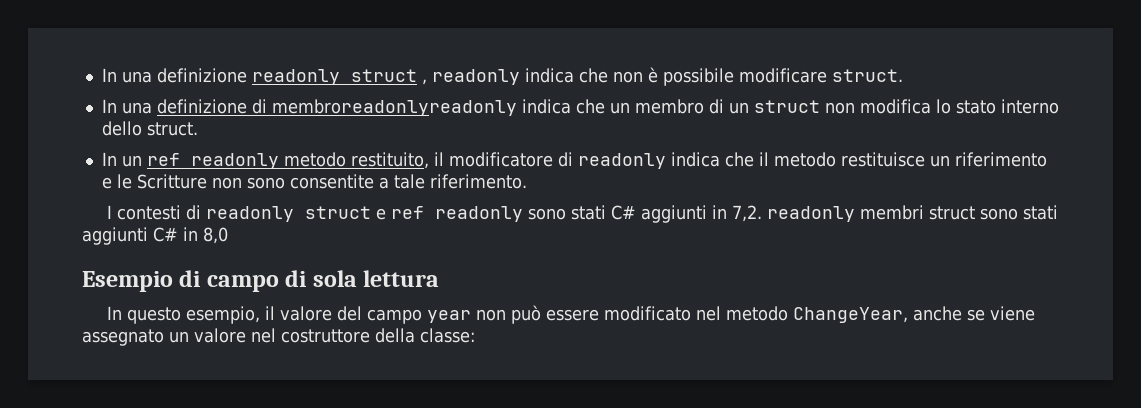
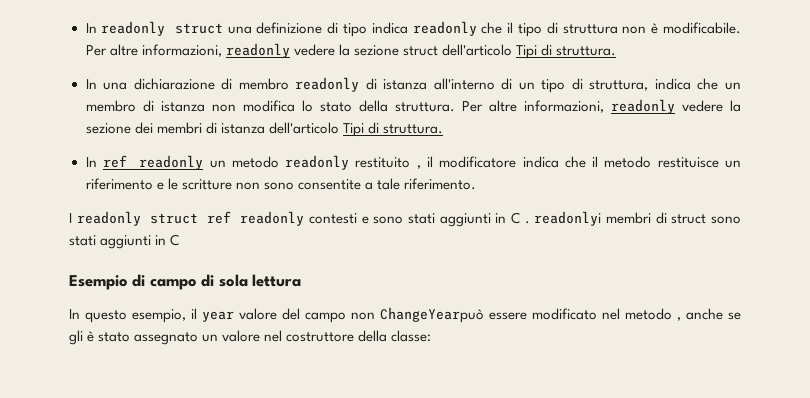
- In una definizione readonly struct , readonly indica che non è possibile modificare struct.
- In una definizione di membroreadonlyreadonly indica che un membro di un struct non modifica lo stato interno dello struct.
- In un ref readonly metodo restituito, il modificatore di readonly indica che il metodo restituisce un riferimento e le Scritture non sono consentite a tale riferimento.
+ In readonly struct una definizione di tipo indica readonly che il tipo di struttura non è modificabile. Per altre informazioni, readonly vedere la sezione struct dell'articolo Tipi di struttura.
+ In una dichiarazione di membro readonly di istanza all'interno di un tipo di struttura, indica che un membro di istanza non modifica lo stato della struttura. Per altre informazioni, readonly vedere la sezione dei membri di istanza dell'articolo Tipi di struttura.
+ In ref readonly un metodo readonly restituito , il modificatore indica che il metodo restituisce un riferimento e le scritture non sono consentite a tale riferimento.
- I contesti di readonly struct e ref readonly sono stati C# aggiunti in 7,2. readonly membri struct sono stati aggiunti C# in 8,0
+ I readonly struct ref readonly contesti e sono stati aggiunti in C . readonlyi membri di struct sono stati aggiunti in C
- In questo esempio, il valore del campo year non può essere modificato nel metodo ChangeYear, anche se viene assegnato un valore nel costruttore della classe:
+ In questo esempio, il year valore del campo non ChangeYearpuò essere modificato nel metodo , anche se gli è stato assegnato un valore nel costruttore della classe:

